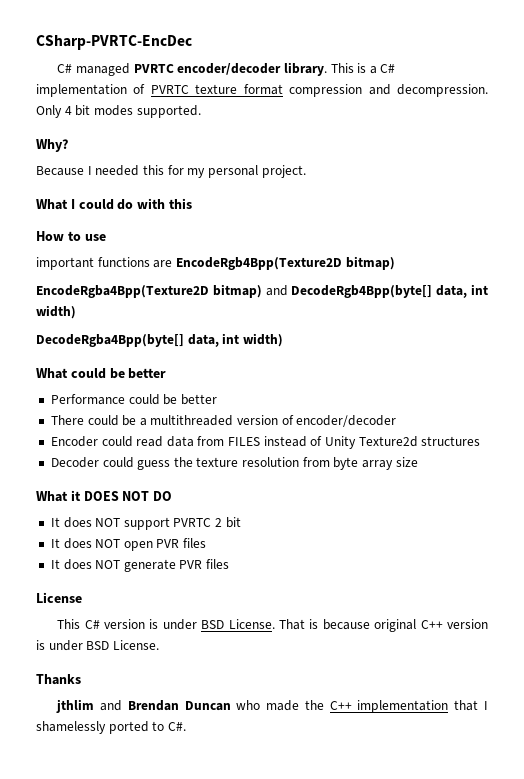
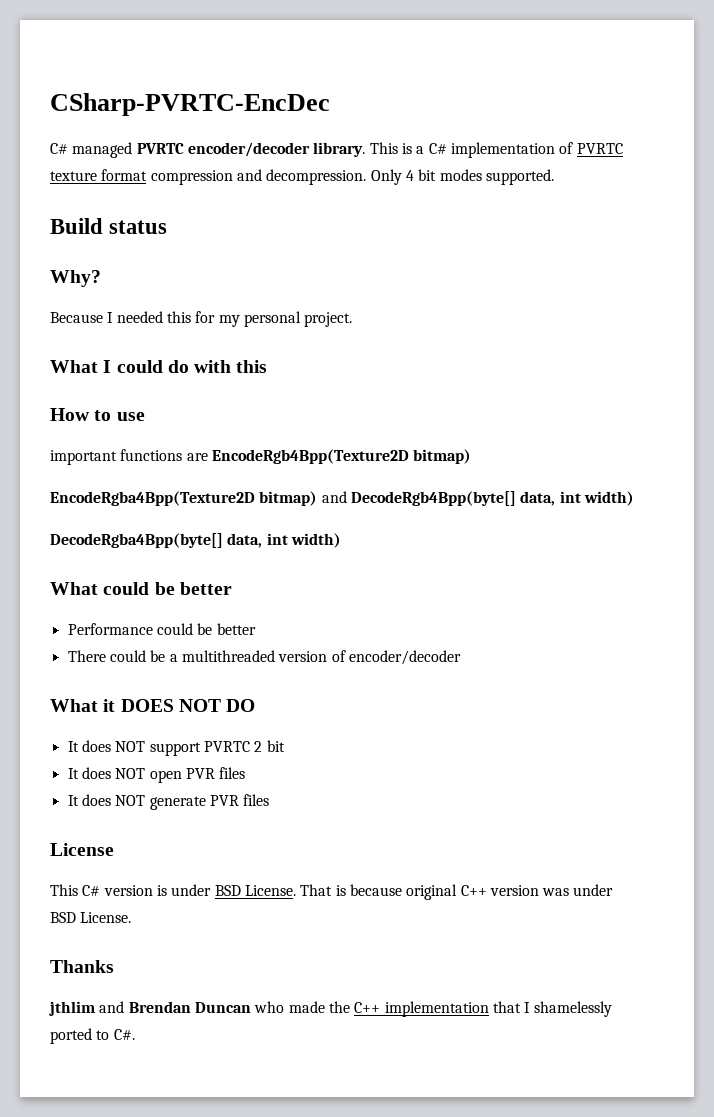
+ Build status
- Encoder could read data from FILES instead of Unity Texture2d structures
- Decoder could guess the texture resolution from byte array size
- That is because original C++ version is under BSD License.
+ That is because original C++ version was under BSD License.

